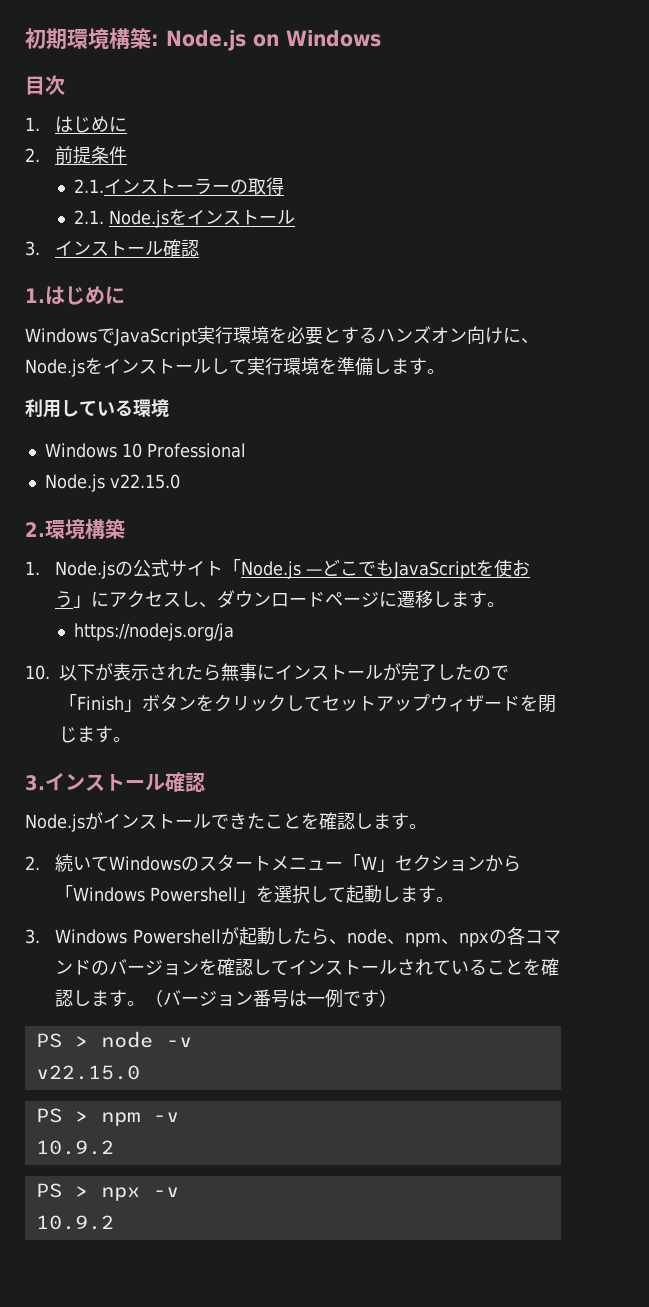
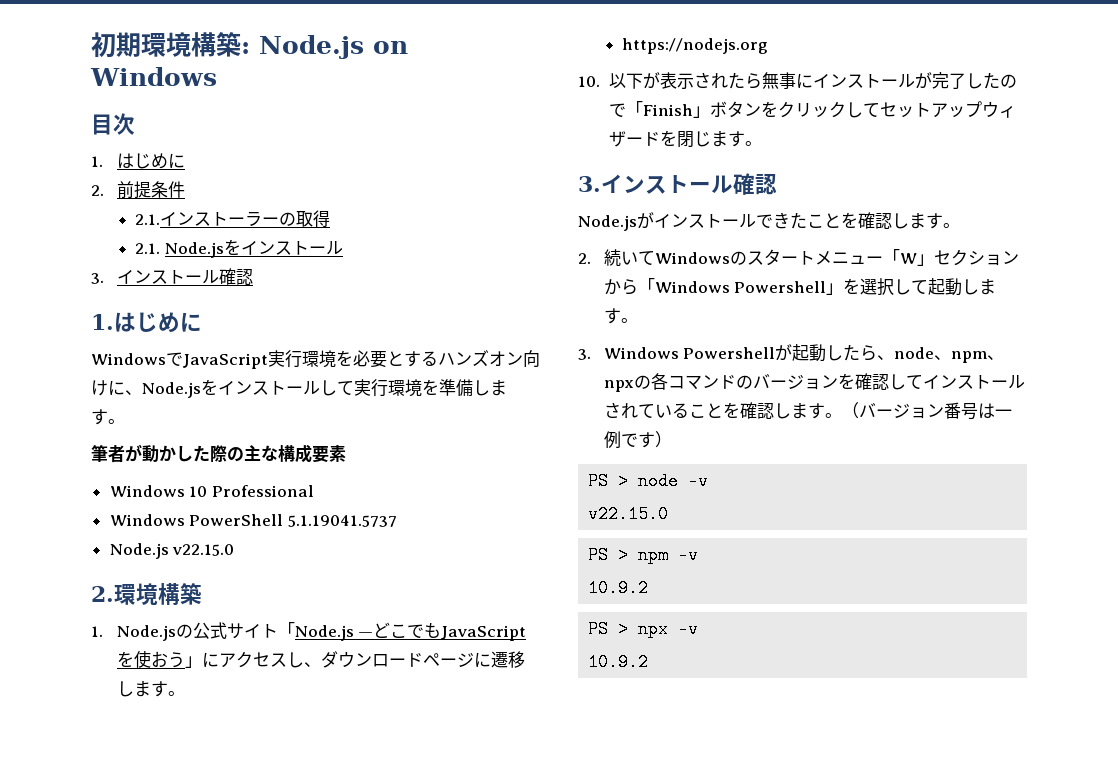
- 利用している環境
+ 筆者が動かした際の主な構成要素
+ Windows PowerShell 5.1.19041.5737
- https://nodejs.org/ja
+ https://nodejs.org

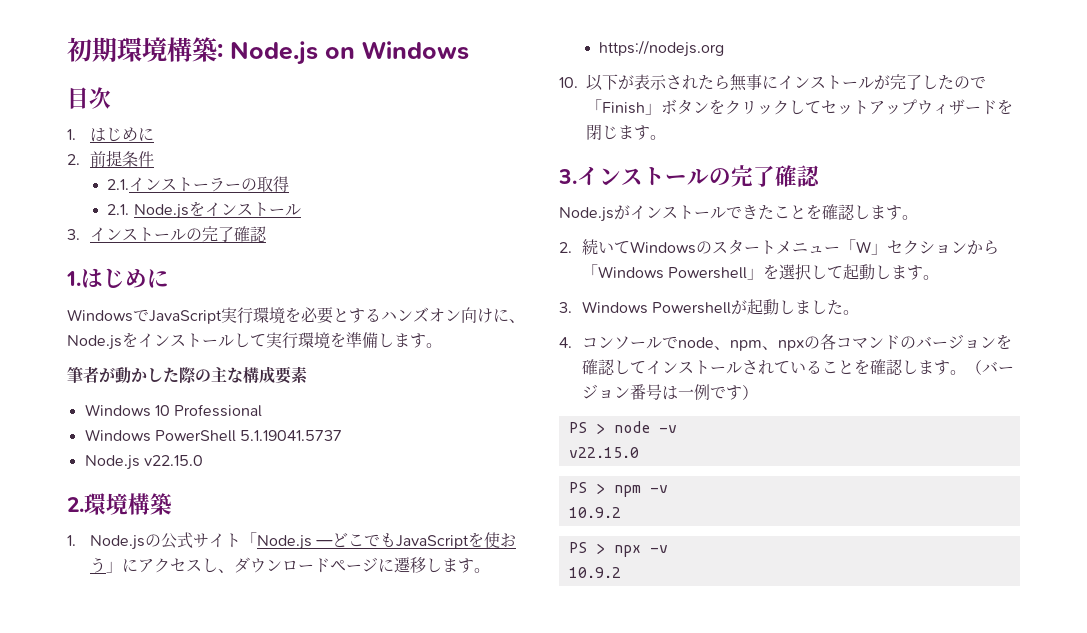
  2.1. Node.jsをインストール
- 3.インストール確認
+ 3.インストールの完了確認
  10.以下が表示されたら無事にインストールが完了したので「Finish」ボタンをクリックしてセットアップウィザードを閉じます。
- 3.インストール確認
+ 3.インストールの完了確認
- 3. Windows Powershellが起動したら、node、npm、npxの各コマンドのバージョンを確認してインストールされていることを確認します。
+ 3. Windows Powershellが起動しました。
+ 4.コンソールでnode、npm、npxの各コマンドのバージョンを確認してインストールされていることを確認します。

